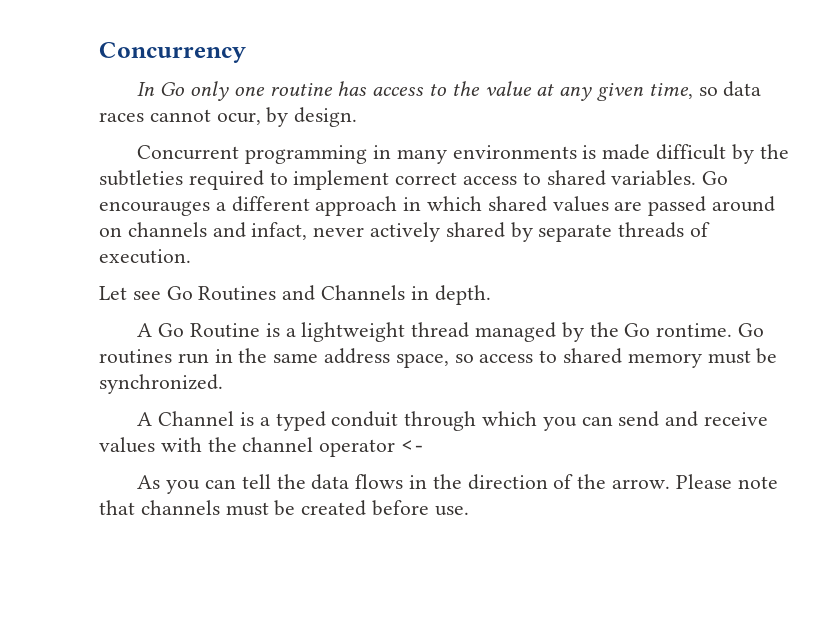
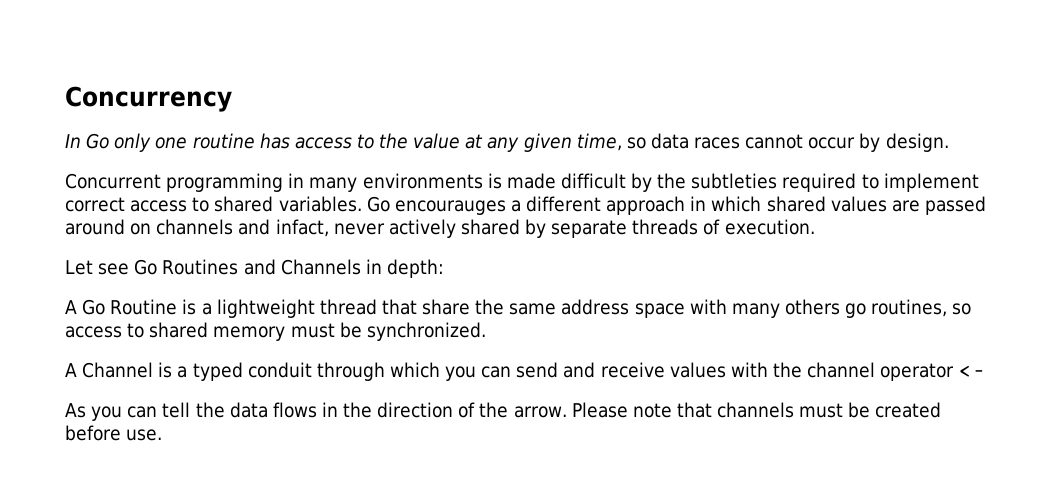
- In Go only one routine has access to the value at any given time, so data races cannot ocur, by design.
+ In Go only one routine has access to the value at any given time, so data races cannot occur by design.
- Let see Go Routines and Channels in depth.
+ Let see Go Routines and Channels in depth:
- A Go Routine is a lightweight thread managed by the Go rontime. Go routines run in the same address space, so access to shared memory must be synchronized.
+ A Go Routine is a lightweight thread that share the same address space with many others go routines, so access to shared memory must be synchronized.

